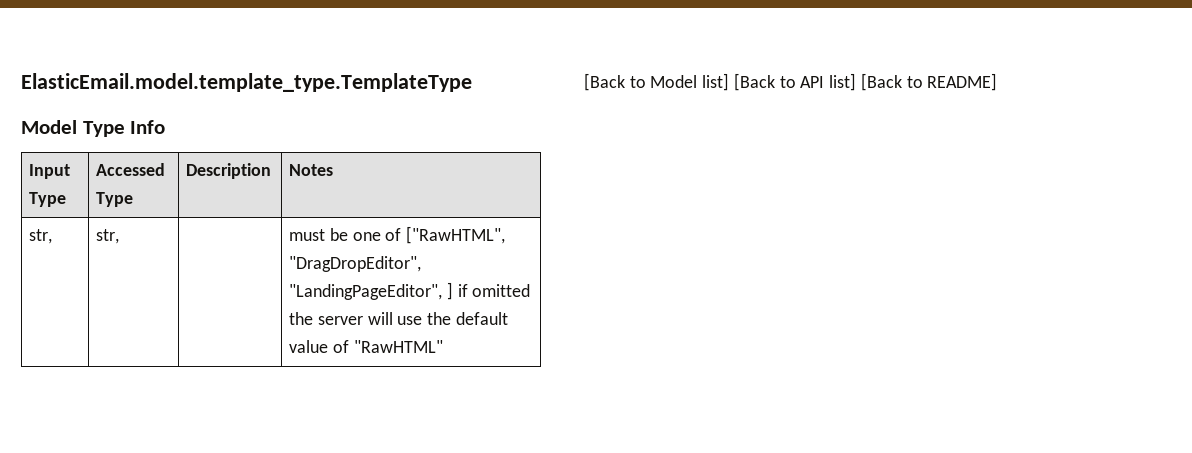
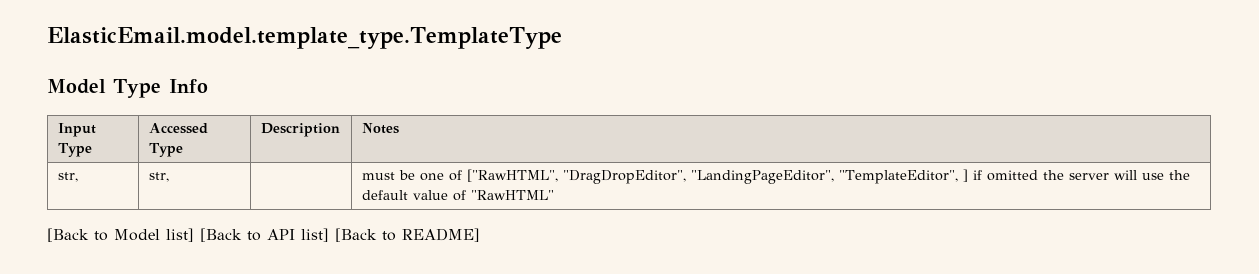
- str, | str, | | must be one of ["RawHTML", "DragDropEditor", "LandingPageEditor", ] if omitted the server will use the default value of "RawHTML"
+ str, | str, | | must be one of ["RawHTML", "DragDropEditor", "LandingPageEditor", "TemplateEditor", ] if omitted the server will use the default value of "RawHTML"

